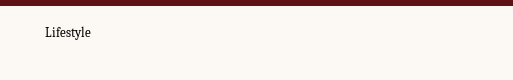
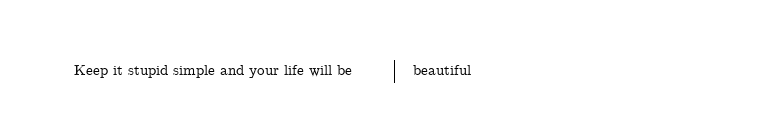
- Lifestyle
+ Keep it stupid simple and your life will be beautiful

